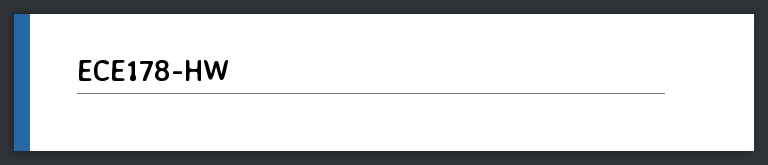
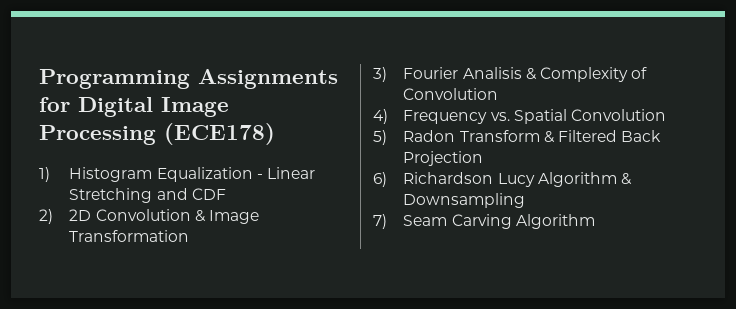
- ECE178-HW
+ Programming Assignments for Digital Image Processing (ECE178)
+ 1) Histogram Equalization - Linear Stretching and CDF
+ 2) 2D Convolution & Image Transformation
+ 3) Fourier Analisis & Complexity of Convolution
+ 4) Frequency vs. Spatial Convolution
+ 5) Radon Transform & Filtered Back Projection
+ 6) Richardson Lucy Algorithm & Downsampling
+ 7) Seam Carving Algorithm

